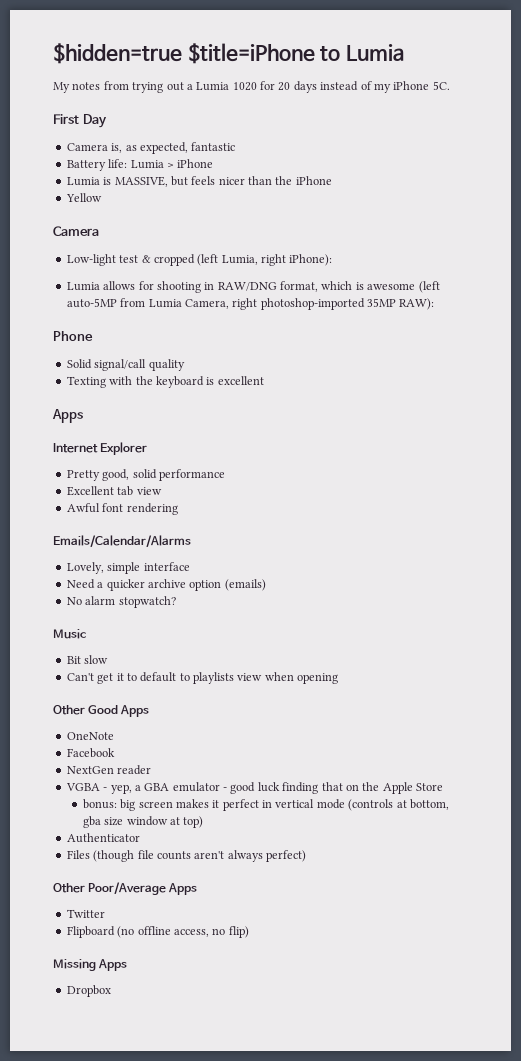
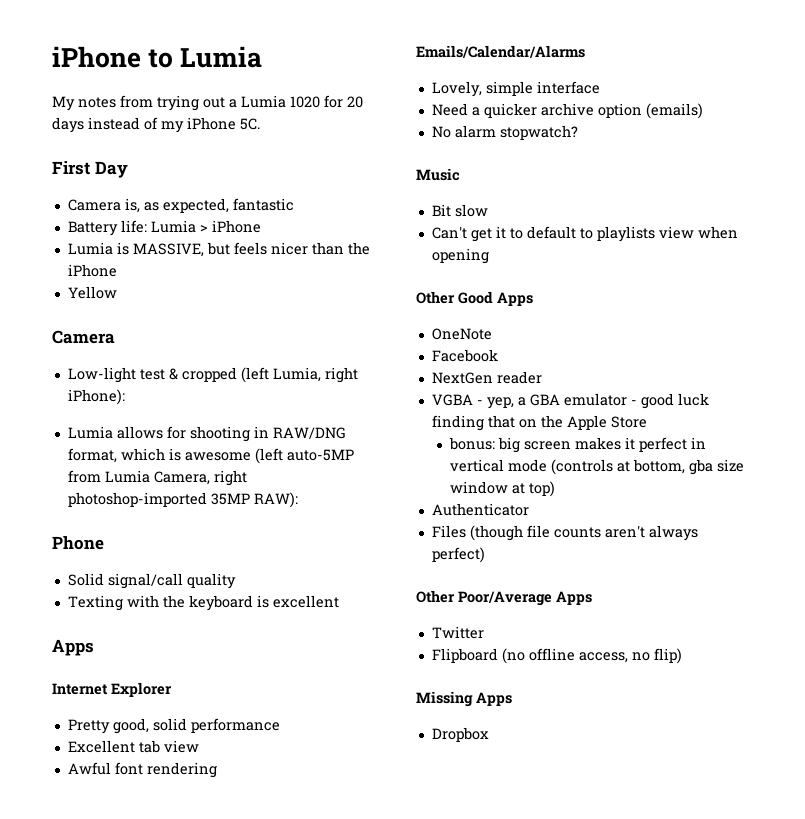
- $hidden=true $title=iPhone to Lumia
+ iPhone to Lumia

